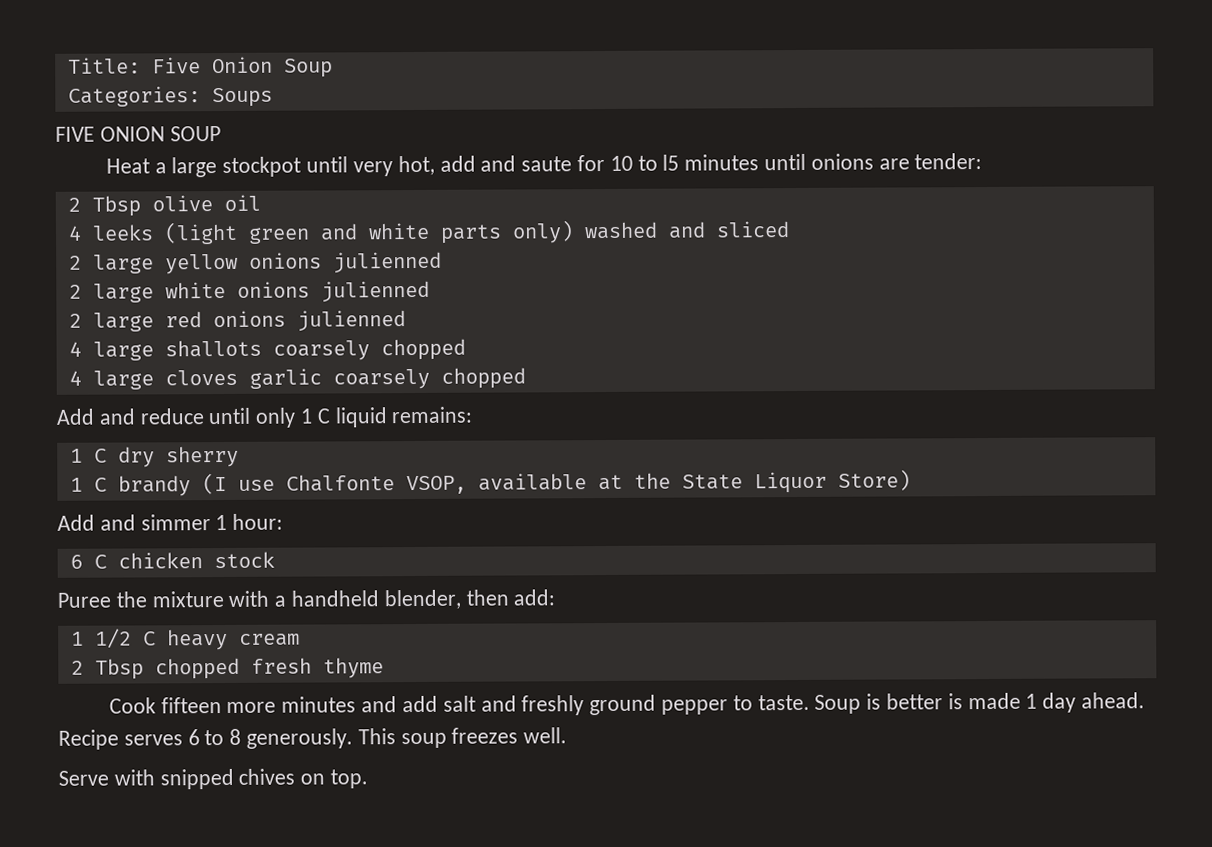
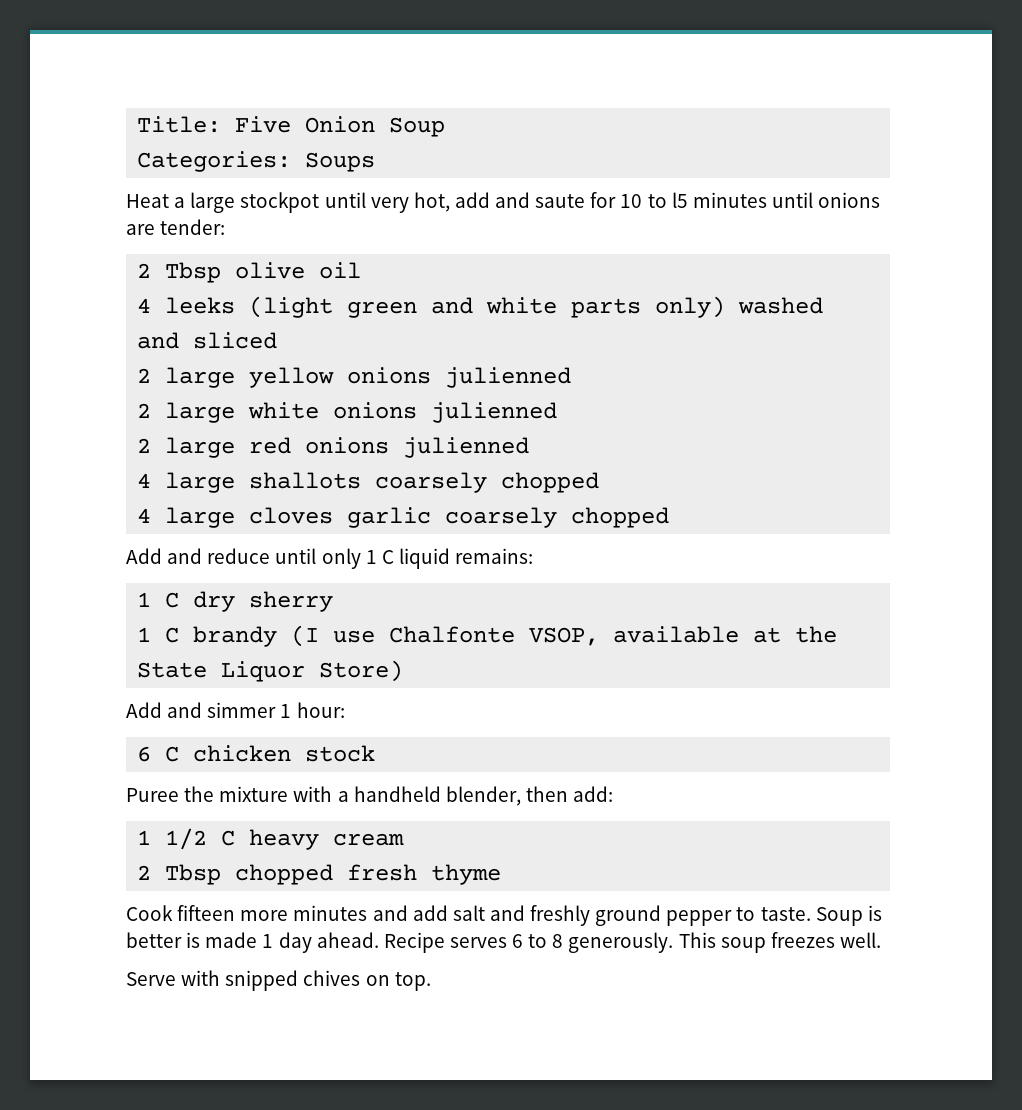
- FIVE ONION SOUP

